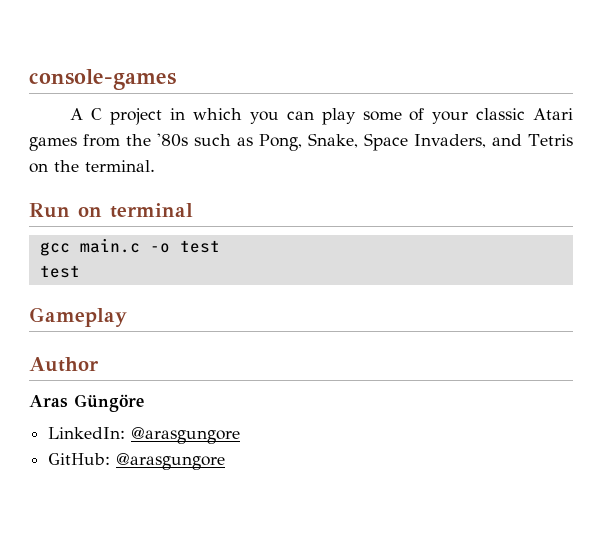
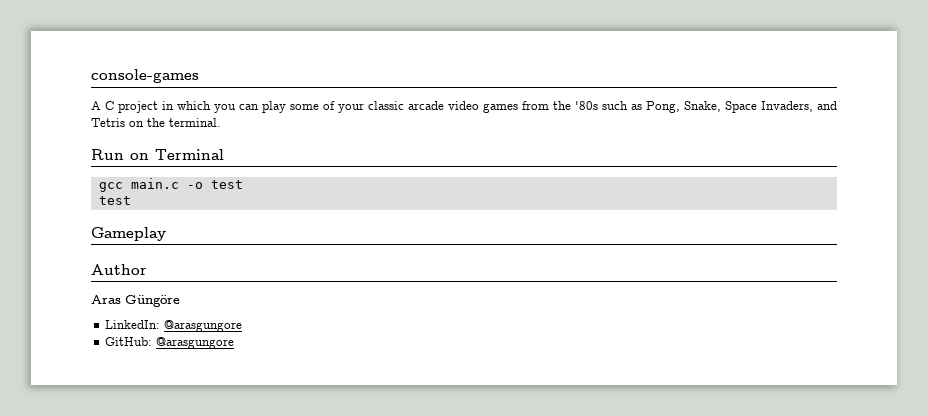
- A C project in which you can play some of your classic Atari games from the '80s such as Pong, Snake, Space Invaders, and Tetris on the terminal.
+ A C project in which you can play some of your classic arcade video games from the '80s such as Pong, Snake, Space Invaders, and Tetris on the terminal.
- Run on terminal
+ Run on Terminal

